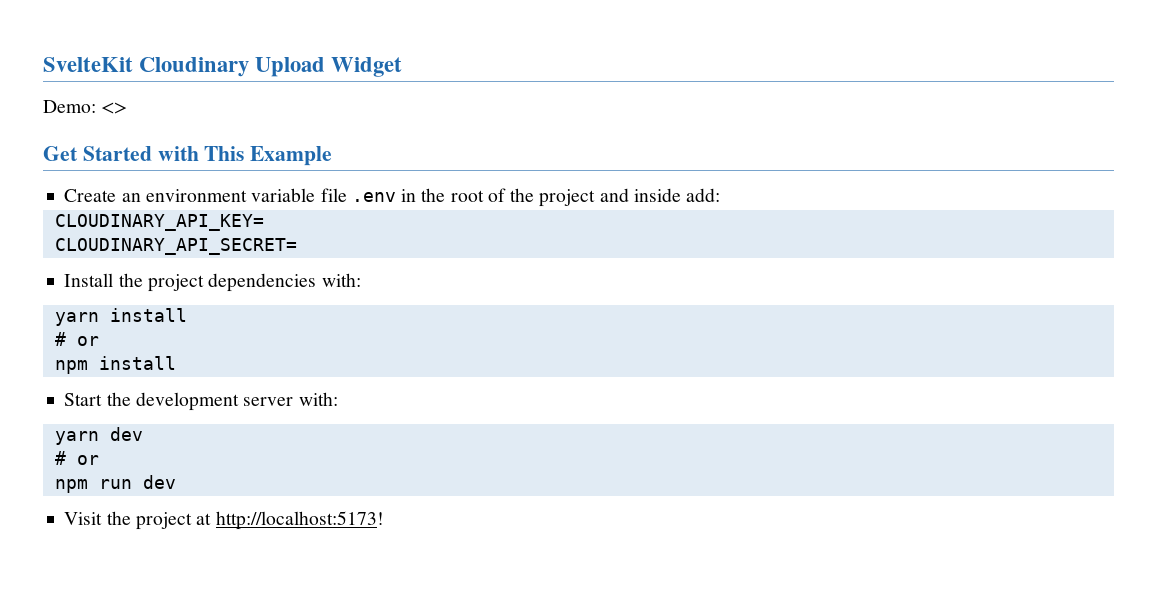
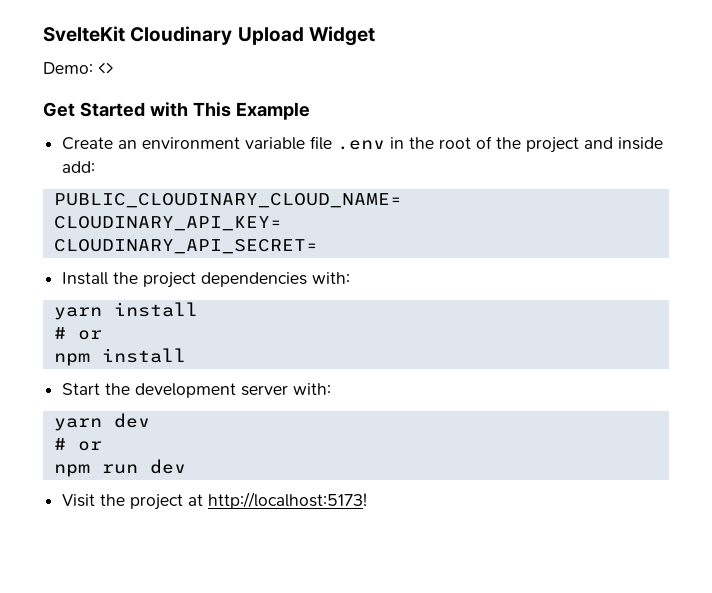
+ PUBLIC_CLOUDINARY_CLOUD_NAME=

